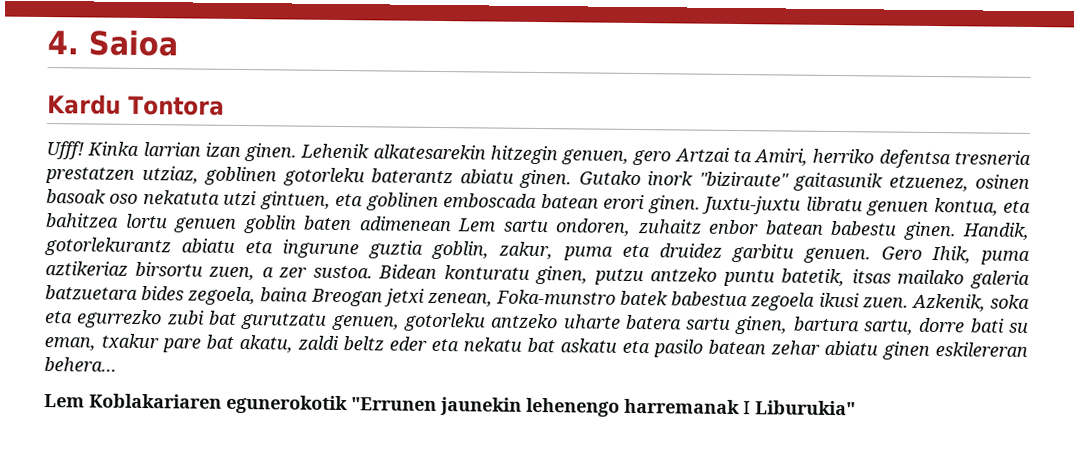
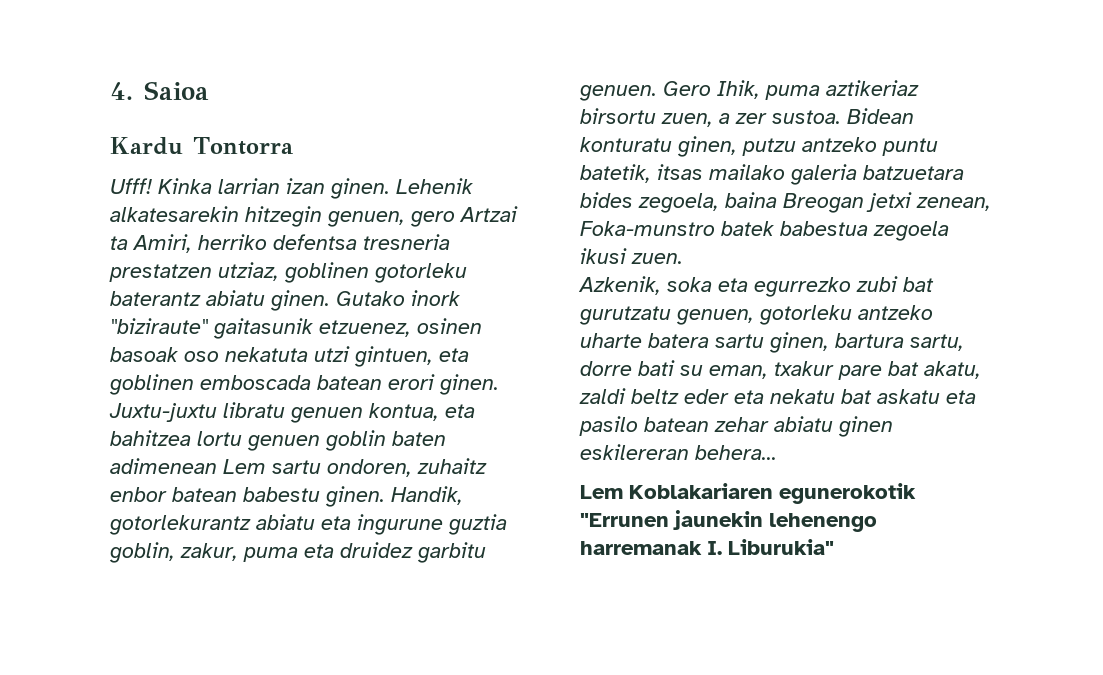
- Kardu Tontora
+ Kardu Tontorra
- Bidean konturatu ginen, putzu antzeko puntu batetik, itsas mailako galeria batzuetara bides zegoela, baina Breogan jetxi zenean, Foka-munstro batek babestua zegoela ikusi zuen. Azkenik, soka eta egurrezko zubi bat gurutzatu genuen, gotorleku antzeko uharte batera sartu ginen, bartura sartu, dorre bati su eman, txakur pare bat akatu, zaldi beltz eder eta nekatu bat askatu eta pasilo batean zehar abiatu ginen eskilereran behera...
+ Bidean konturatu ginen, putzu antzeko puntu batetik, itsas mailako galeria batzuetara bides zegoela, baina Breogan jetxi zenean, Foka-munstro batek babestua zegoela ikusi zuen.
+ Azkenik, soka eta egurrezko zubi bat gurutzatu genuen, gotorleku antzeko uharte batera sartu ginen, bartura sartu, dorre bati su eman, txakur pare bat akatu, zaldi beltz eder eta nekatu bat askatu eta pasilo batean zehar abiatu ginen eskilereran behera...
- Lem Koblakariaren egunerokotik "Errunen jaunekin lehenengo harremanak I Liburukia"
+ Lem Koblakariaren egunerokotik "Errunen jaunekin lehenengo harremanak I. Liburukia"

